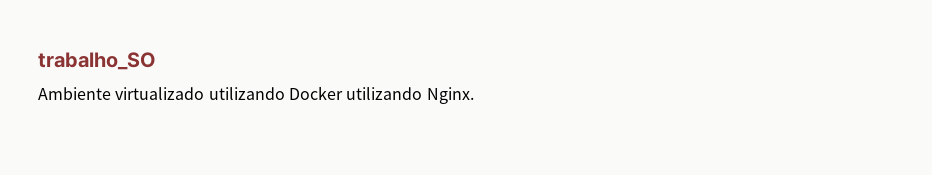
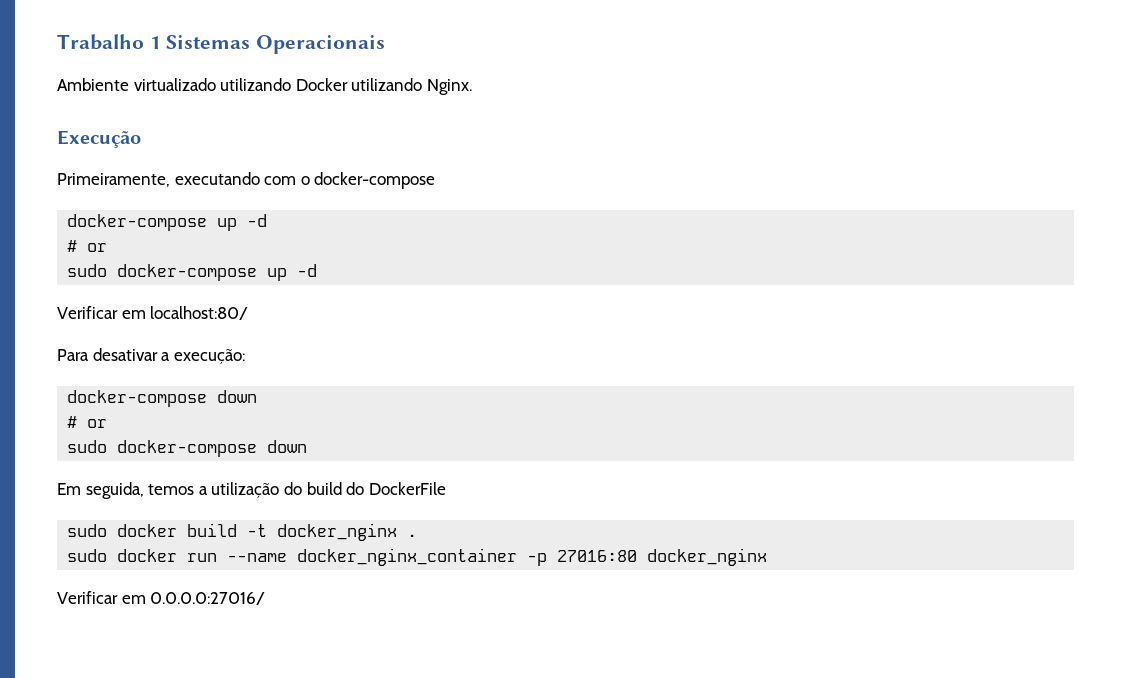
- trabalho_SO
+ Trabalho 1 Sistemas Operacionais
+ Execução
+ Primeiramente, executando com o docker-compose
+ docker-compose up -d
+ # or
+ sudo docker-compose up -d
+ Verificar em localhost:80/
+ Para desativar a execução:
+ docker-compose down
+ # or
+ sudo docker-compose down
+ Em seguida, temos a utilização do build do DockerFile
+ sudo docker build -t docker_nginx .
+ sudo docker run --name docker_nginx_container -p 27016:80 docker_nginx
+ Verificar em 0.0.0.0:27016/

